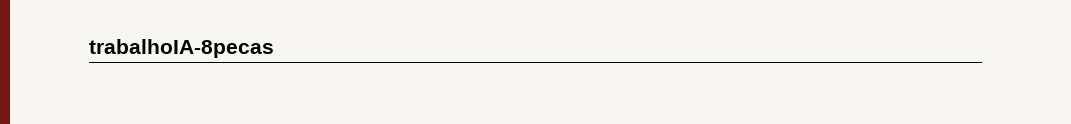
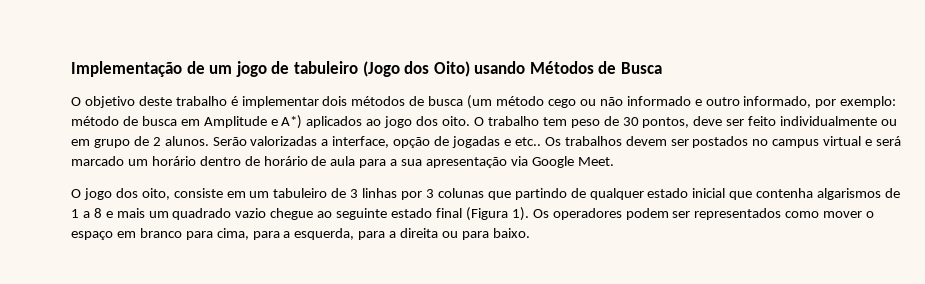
- trabalhoIA-8pecas
+ Implementação de um jogo de tabuleiro (Jogo dos Oito) usando Métodos de Busca
+ O objetivo deste trabalho é implementar dois métodos de busca (um método cego ou não informado e outro informado, por exemplo: método de busca em Amplitude e A*) aplicados ao jogo dos oito. O trabalho tem peso de 30 pontos, deve ser feito individualmente ou em grupo de 2 alunos. Serão valorizadas a interface, opção de jogadas e etc.. Os trabalhos devem ser postados no campus virtual e será marcado um horário dentro de horário de aula para a sua apresentação via Google Meet.
+ O jogo dos oito, consiste em um tabuleiro de 3 linhas por 3 colunas que partindo de qualquer estado inicial que contenha algarismos de 1 a 8 e mais um quadrado vazio chegue ao seguinte estado final (Figura 1). Os operadores podem ser representados como mover o espaço em branco para cima, para a esquerda, para a direita ou para baixo.

